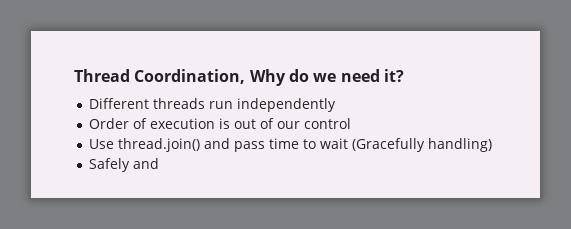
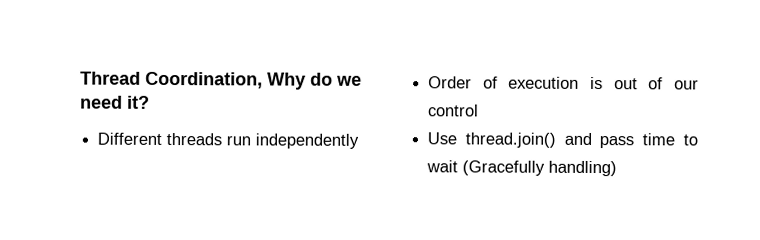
- Safely and

